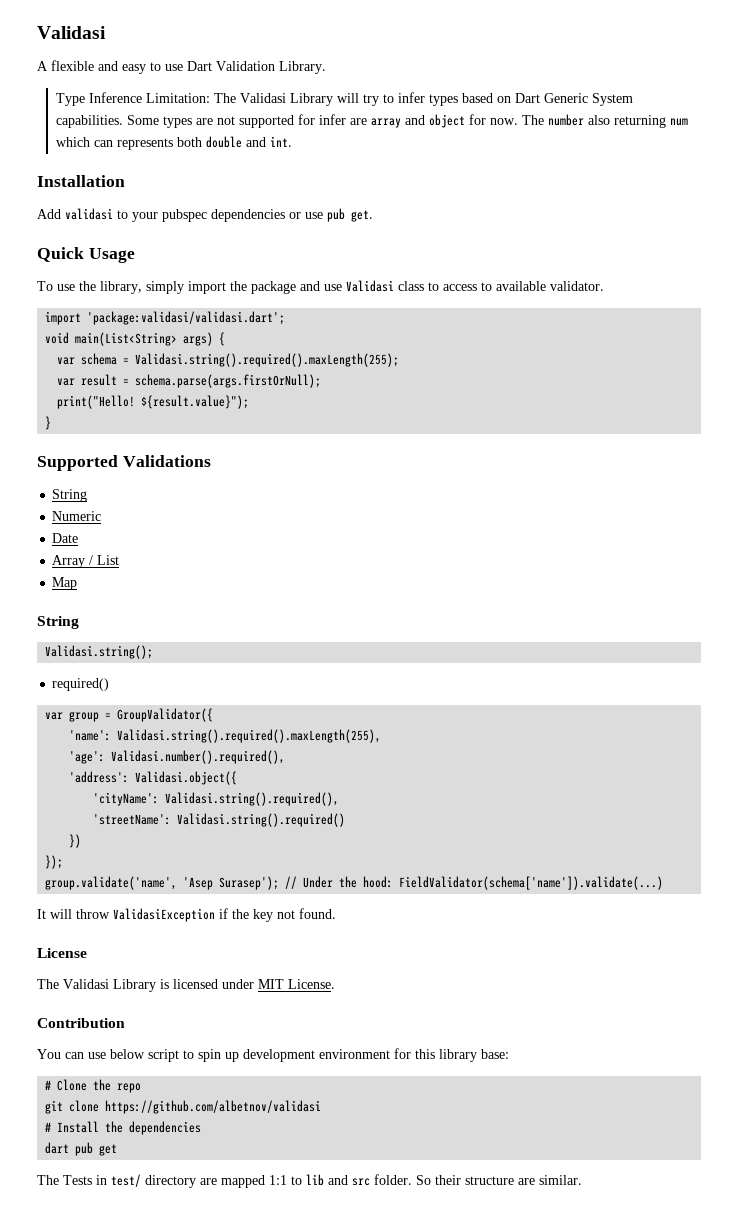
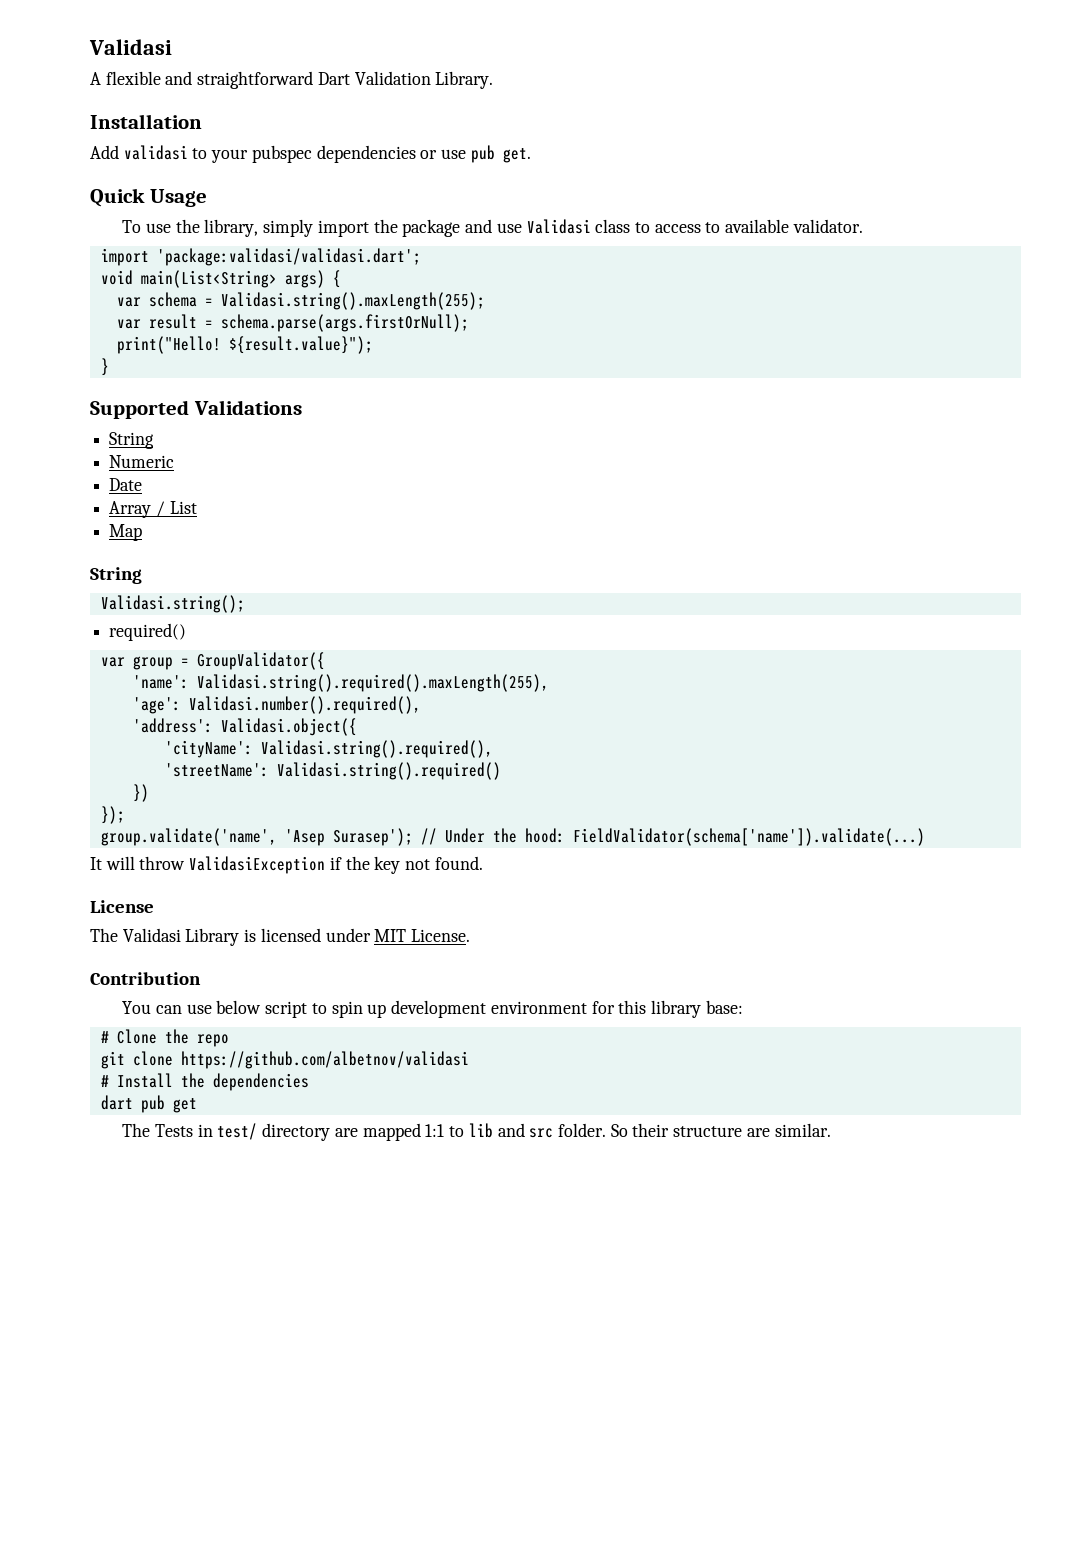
- A flexible and easy to use Dart Validation Library.
+ A flexible and straightforward Dart Validation Library.
- Type Inference Limitation: The Validasi Library will try to infer types based on Dart Generic System capabilities. Some types are not supported for infer are array and object for now. The number also returning num which can represents both double and int.
- var schema = Validasi.string().required().maxLength(255);
+ var schema = Validasi.string().maxLength(255);

